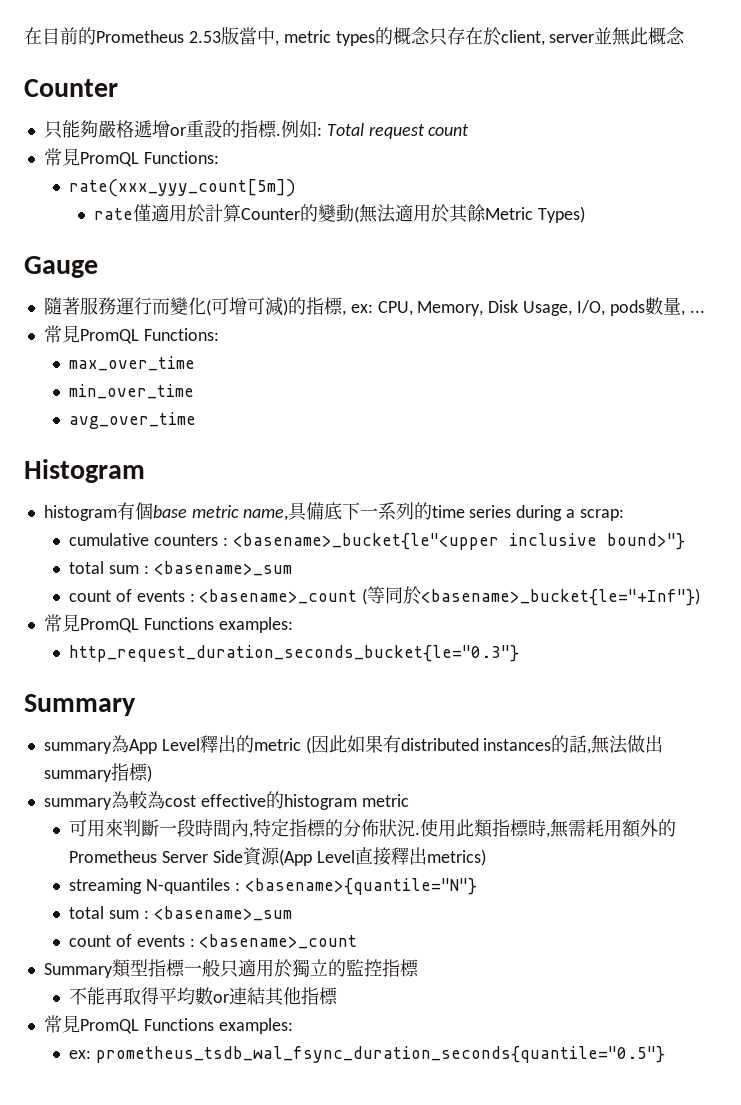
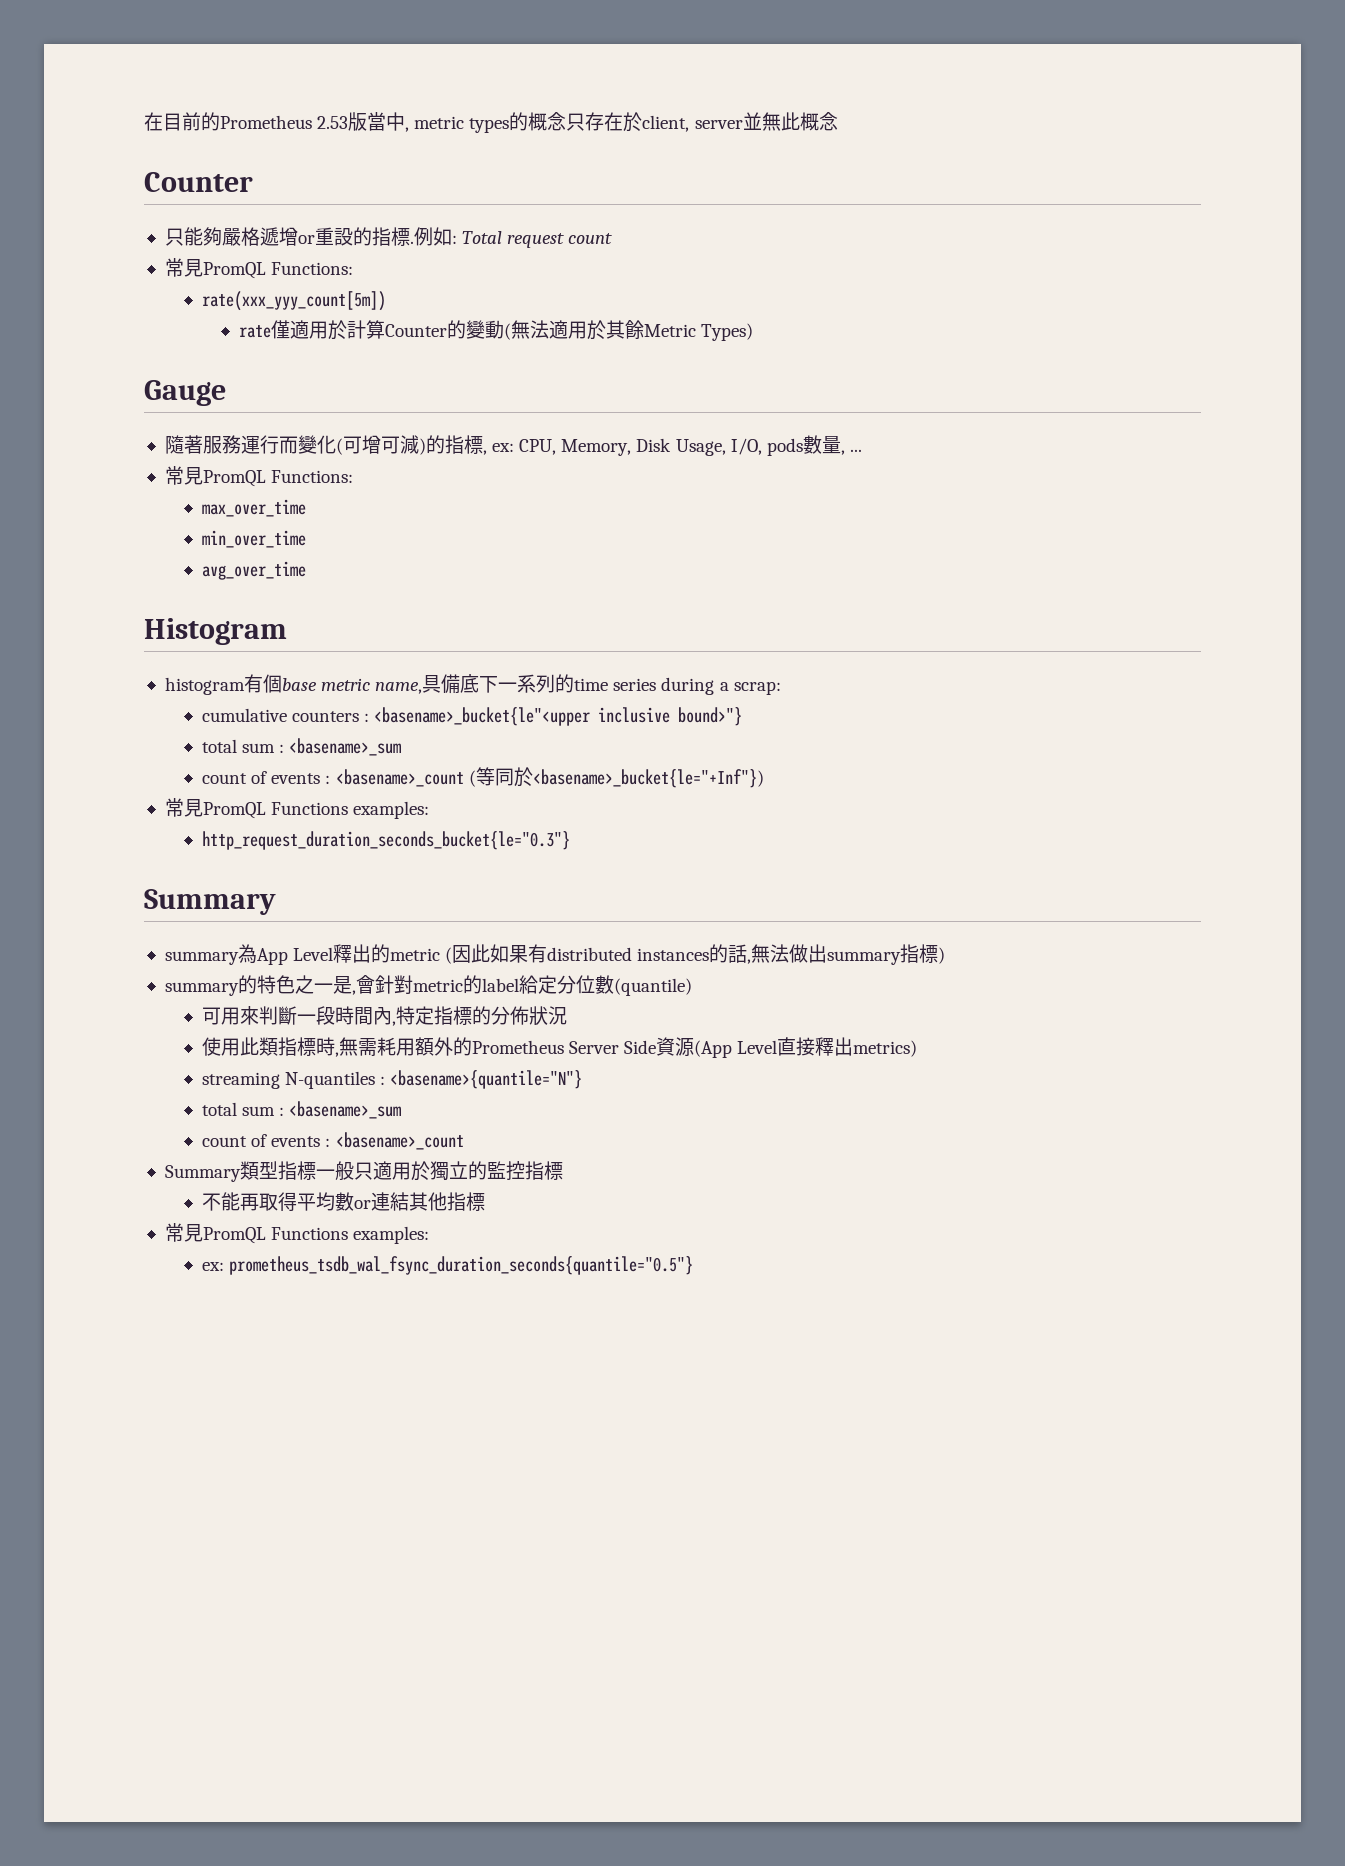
- summary為較為cost effective的histogram metric
+ summary的特色之一是,會針對metric的label給定分位數(quantile)
- 可用來判斷一段時間內,特定指標的分佈狀況.使用此類指標時,無需耗用額外的Prometheus Server Side資源(App Level直接釋出metrics)
+ 可用來判斷一段時間內,特定指標的分佈狀況
+ 使用此類指標時,無需耗用額外的Prometheus Server Side資源(App Level直接釋出metrics)

